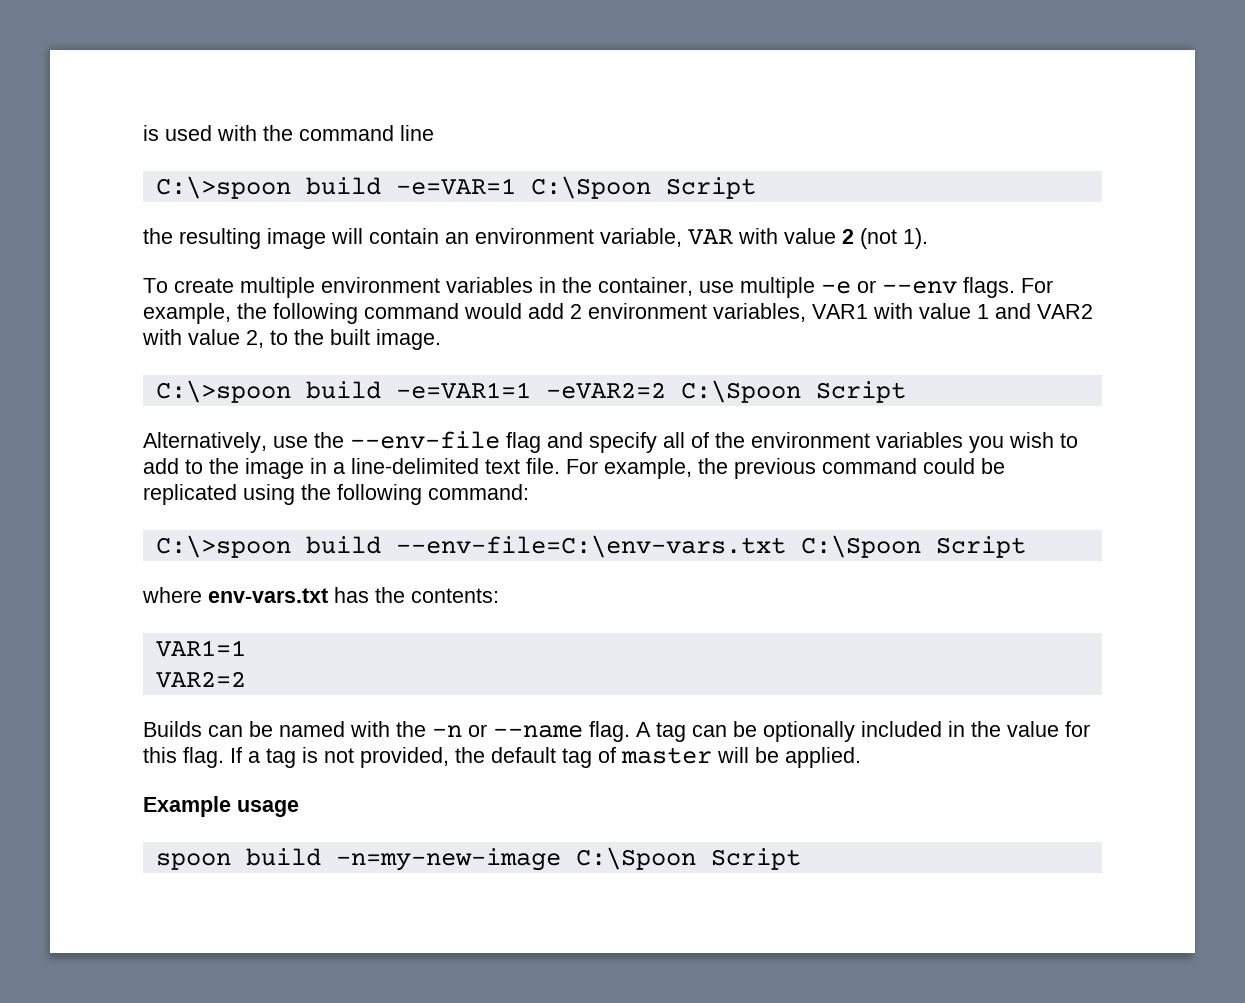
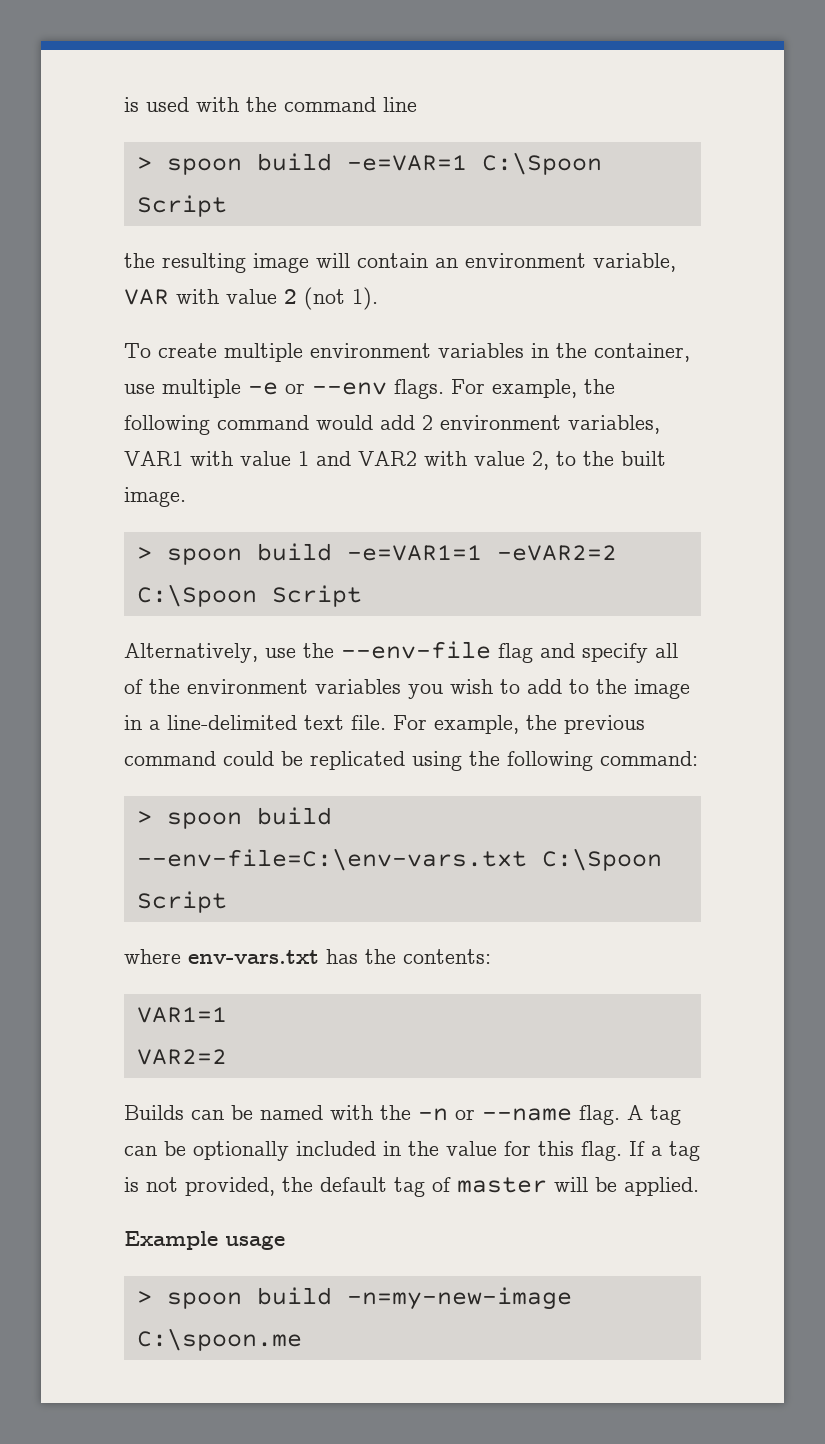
- C:\>spoon build -e=VAR=1 C:\Spoon Script
+ > spoon build -e=VAR=1 C:\Spoon Script
- C:\>spoon build -e=VAR1=1 -eVAR2=2 C:\Spoon Script
+ > spoon build -e=VAR1=1 -eVAR2=2 C:\Spoon Script
- C:\>spoon build --env-file=C:\env-vars.txt C:\Spoon Script
+ > spoon build --env-file=C:\env-vars.txt C:\Spoon Script
- spoon build -n=my-new-image C:\Spoon Script
+ > spoon build -n=my-new-image C:\spoon.me

